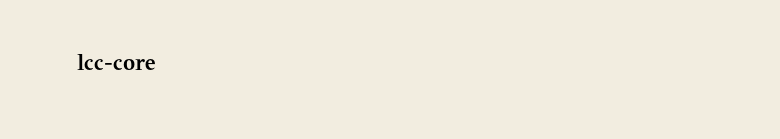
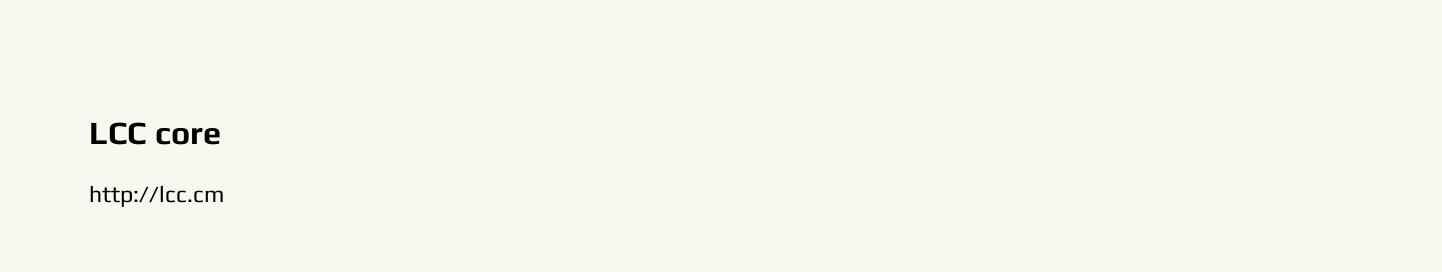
- lcc-core
+ LCC core
+ http://lcc.cm

